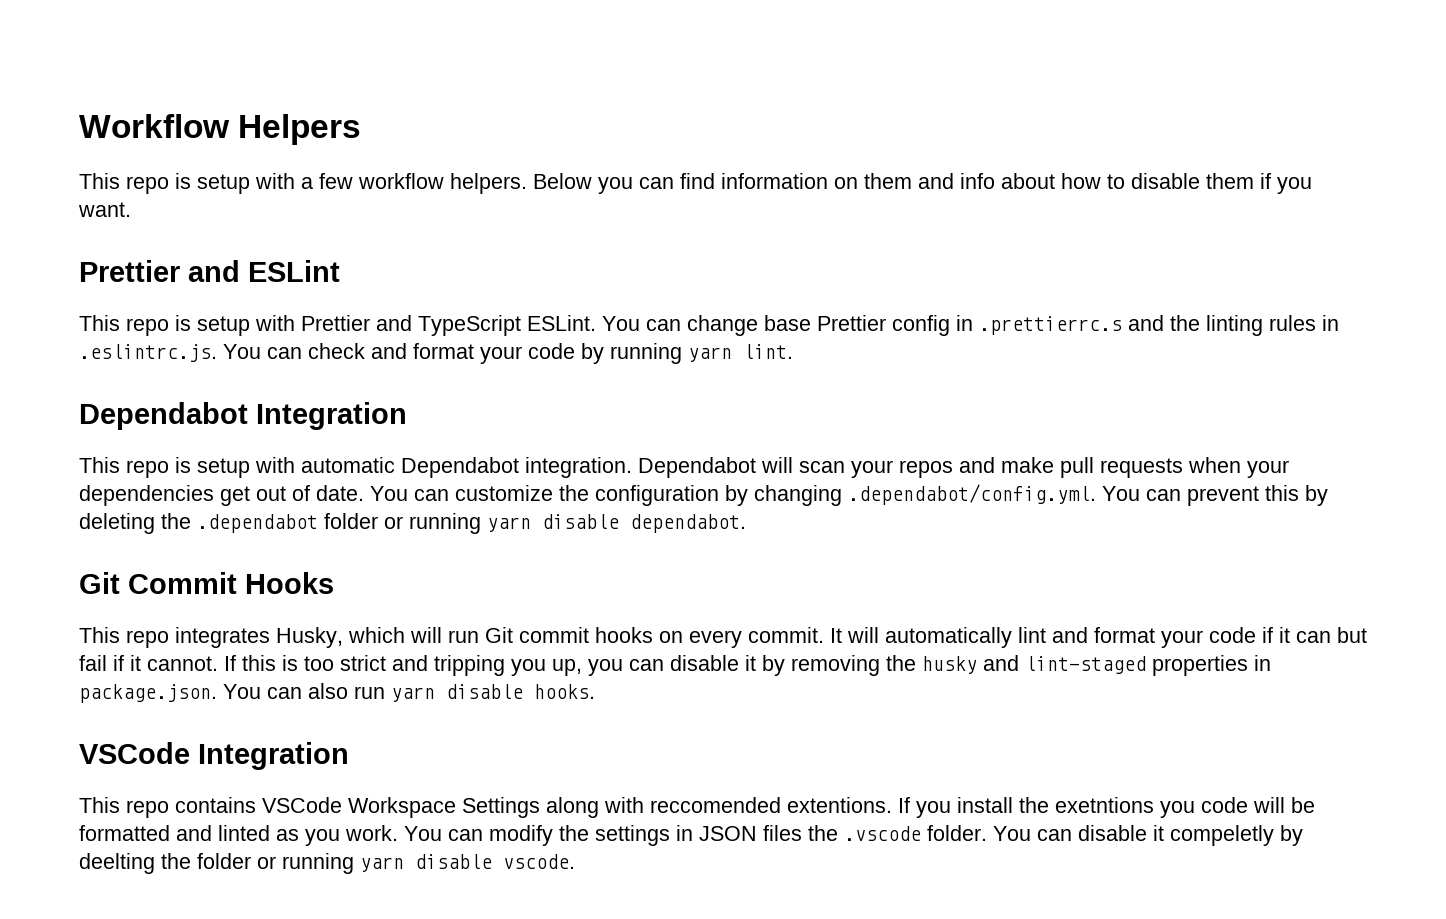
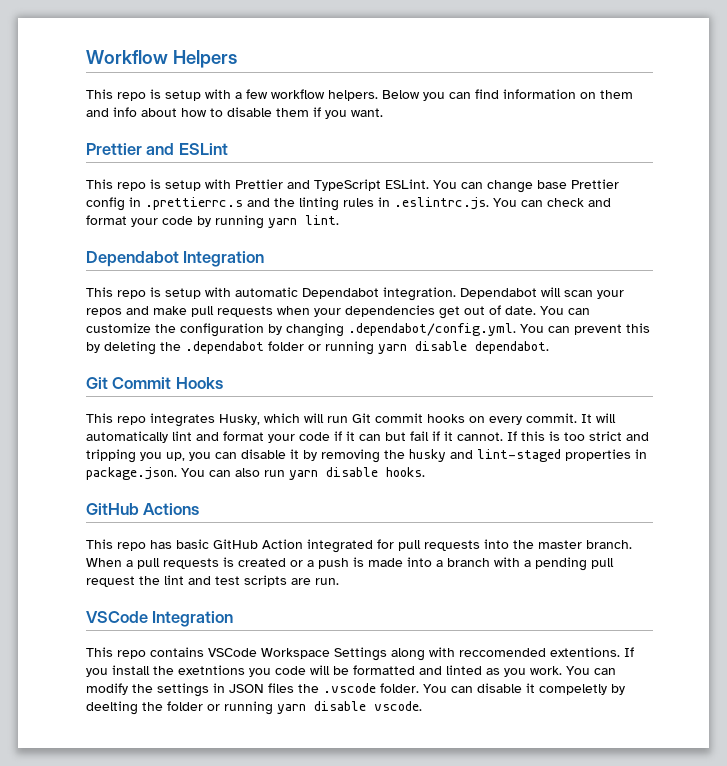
+ GitHub Actions
+ This repo has basic GitHub Action integrated for pull requests into the master branch. When a pull requests is created or a push is made into a branch with a pending pull request the lint and test scripts are run.

